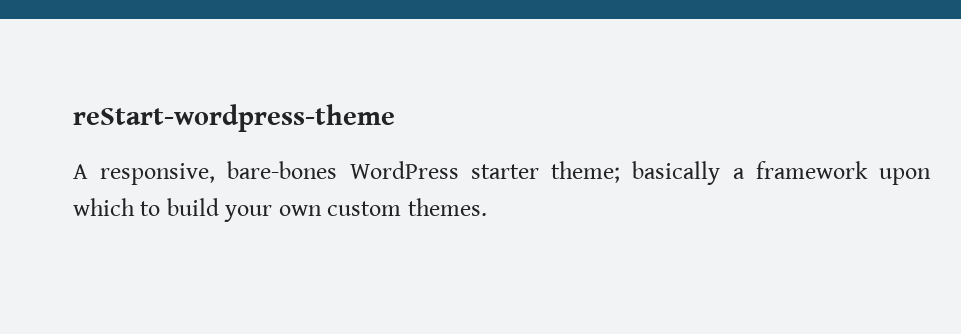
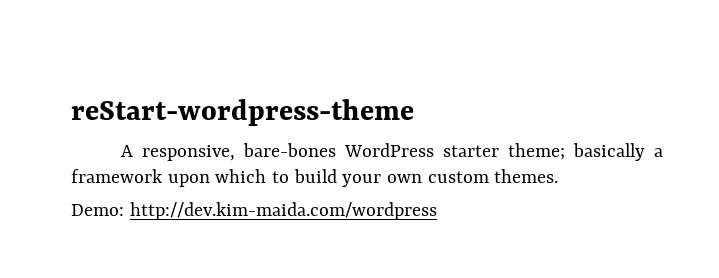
+ Demo: http://dev.kim-maida.com/wordpress

